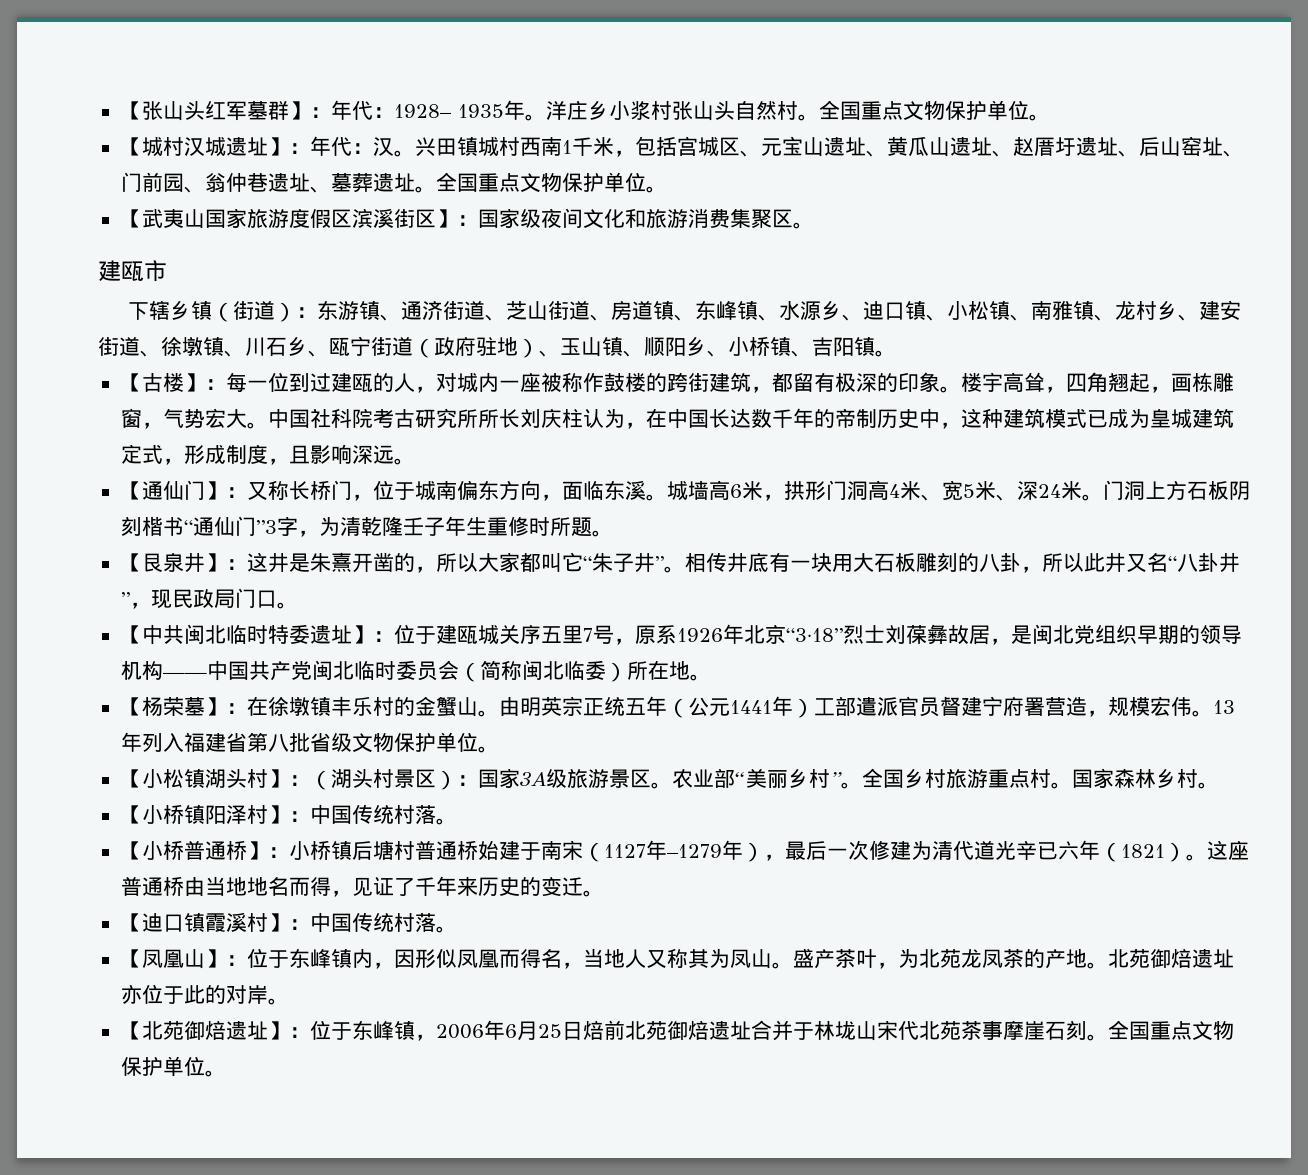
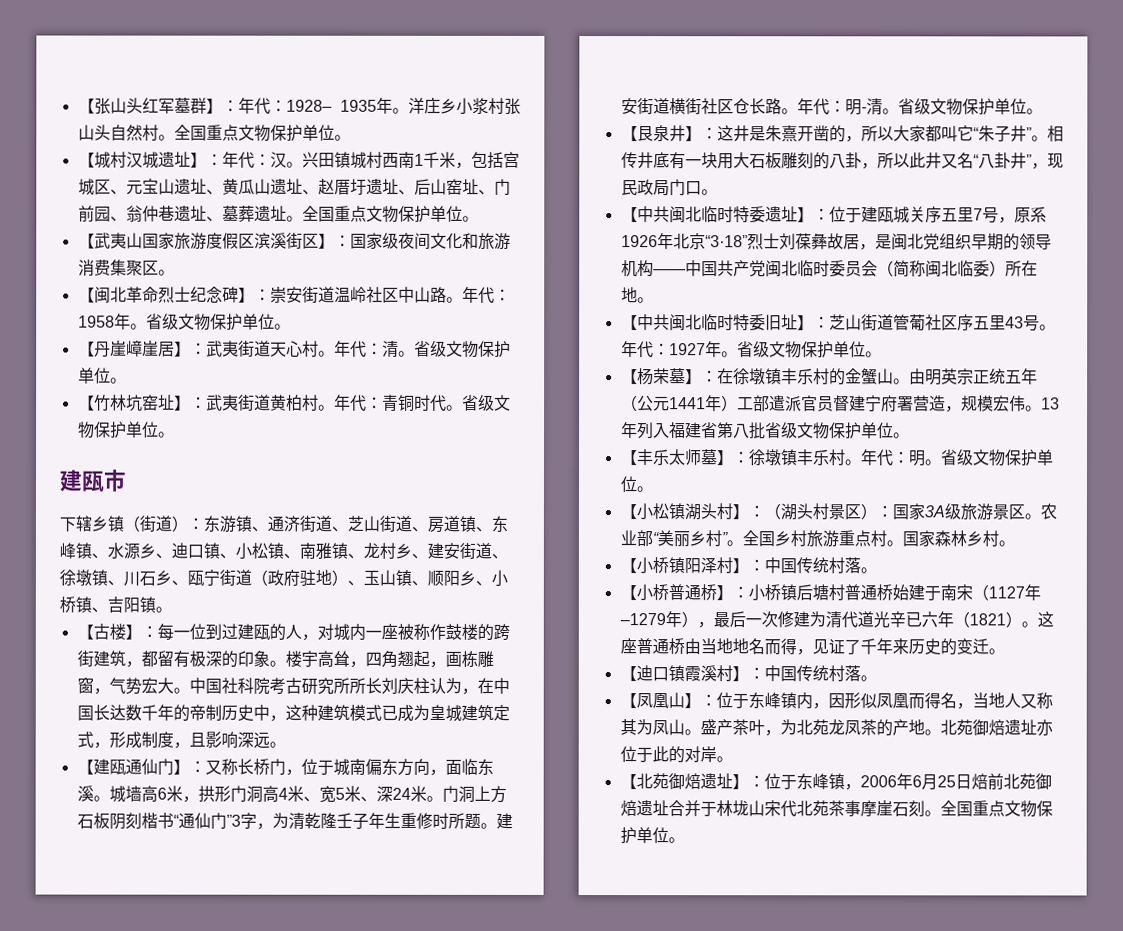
+ 【闽北革命烈士纪念碑】：崇安街道温岭社区中山路。年代：1958年。省级文物保护单位。
+ 【丹崖嶂崖居】：武夷街道天心村。年代：清。省级文物保护单位。
+ 【竹林坑窑址】：武夷街道黄柏村。年代：青铜时代。省级文物保护单位。
- 【通仙门】：又称长桥门，位于城南偏东方向，面临东溪。
+ 【建瓯通仙门】：又称长桥门，位于城南偏东方向，面临东溪。
+ 建安街道横街社区仓长路。年代：明-清。省级文物保护单位。
+ 【中共闽北临时特委旧址】：芝山街道管葡社区序五里43号。年代：1927年。省级文物保护单位。
+ 【丰乐太师墓】：徐墩镇丰乐村。年代：明。省级文物保护单位。

